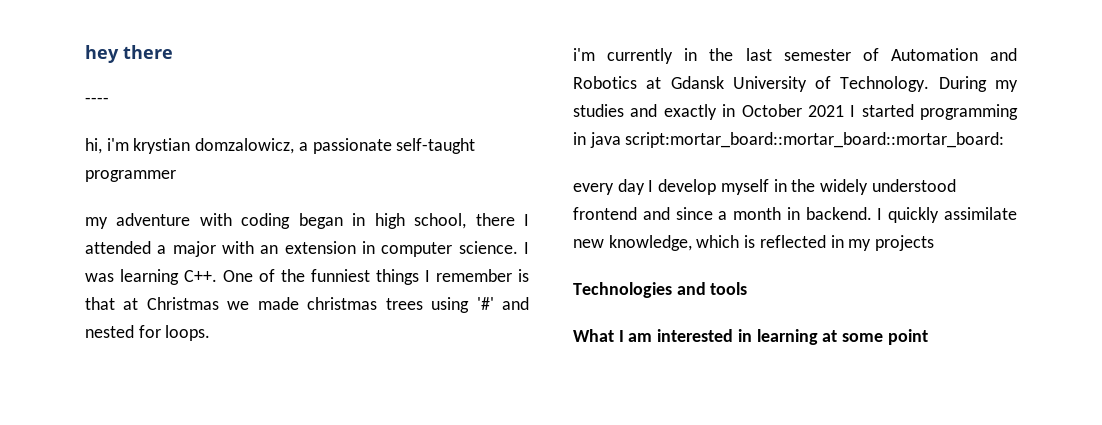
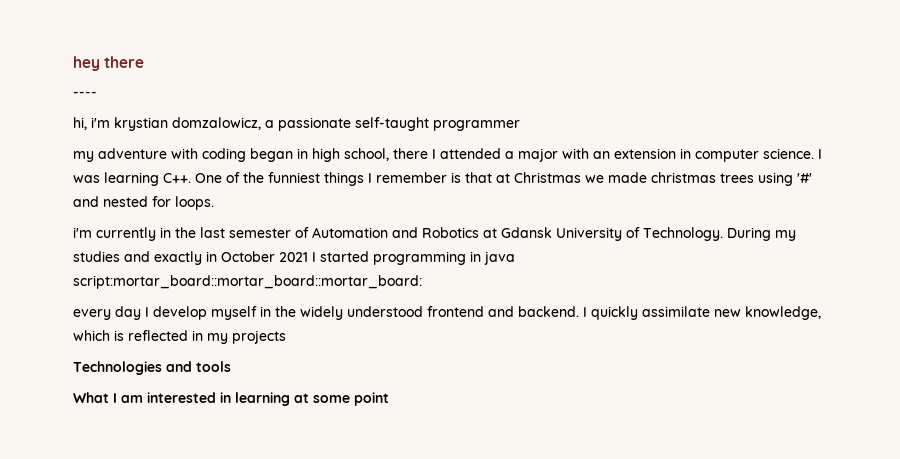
- every day I develop myself in the widely understood frontend and since a month in backend.
+ every day I develop myself in the widely understood frontend and backend.

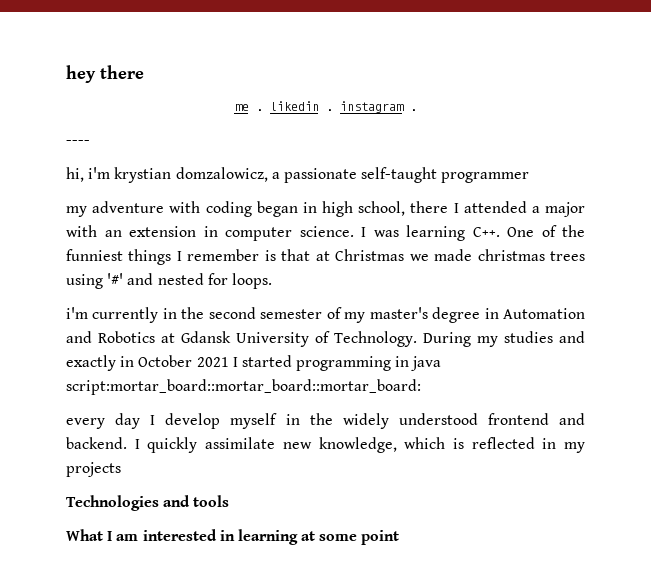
+ me . likedin . instagram .
- i'm currently in the last semester of Automation and Robotics at Gdansk University of Technology.
+ i'm currently in the second semester of my master's degree in Automation and Robotics at Gdansk University of Technology.

